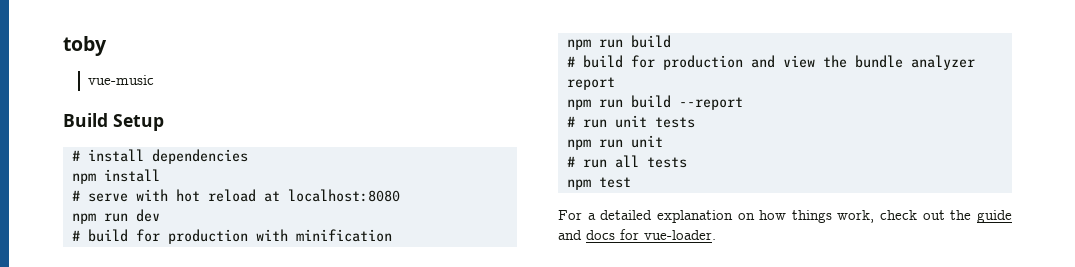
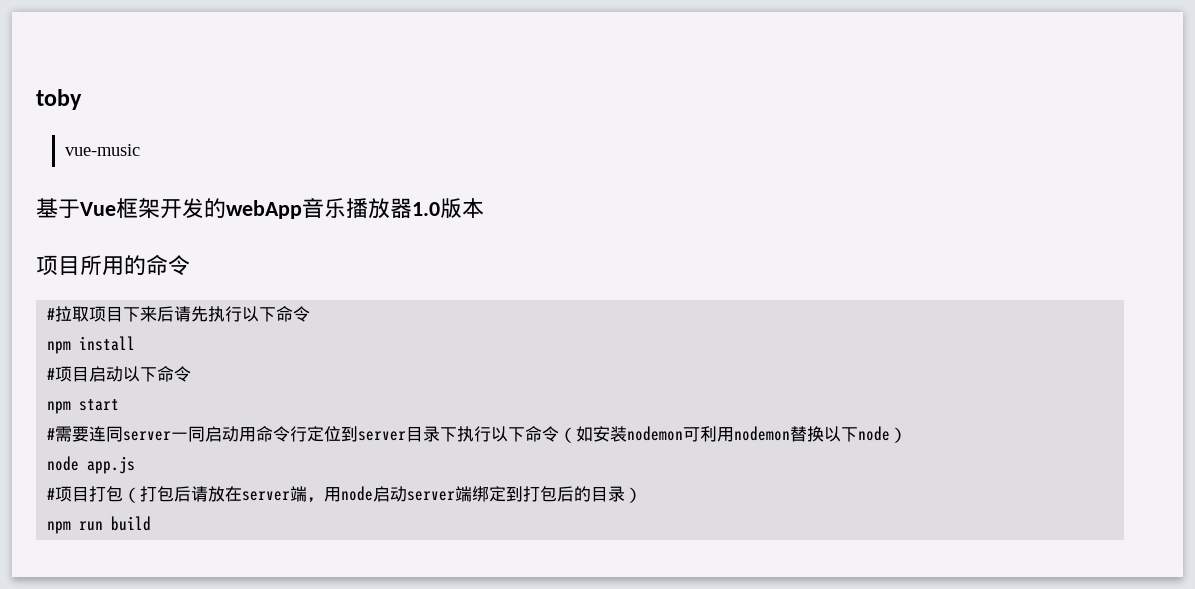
- Build Setup
- # install dependencies
+ 基于Vue框架开发的webApp音乐播放器1.0版本
+ 项目所用的命令
+ #拉取项目下来后请先执行以下命令
  npm install
- # serve with hot reload at localhost:8080
- npm run dev
- # build for production with minification
+ #项目启动以下命令
+ npm start
+ #需要连同server一同启动用命令行定位到server目录下执行以下命令（如安装nodemon可利用nodemon替换以下node）
+ node app.js
+ #项目打包（打包后请放在server端，用node启动server端绑定到打包后的目录）
  npm run build
- # build for production and view the bundle analyzer report
- npm run build --report
- # run unit tests
- npm run unit
- # run all tests
- npm test
- For a detailed explanation on how things work, check out the guide and docs for vue-loader.

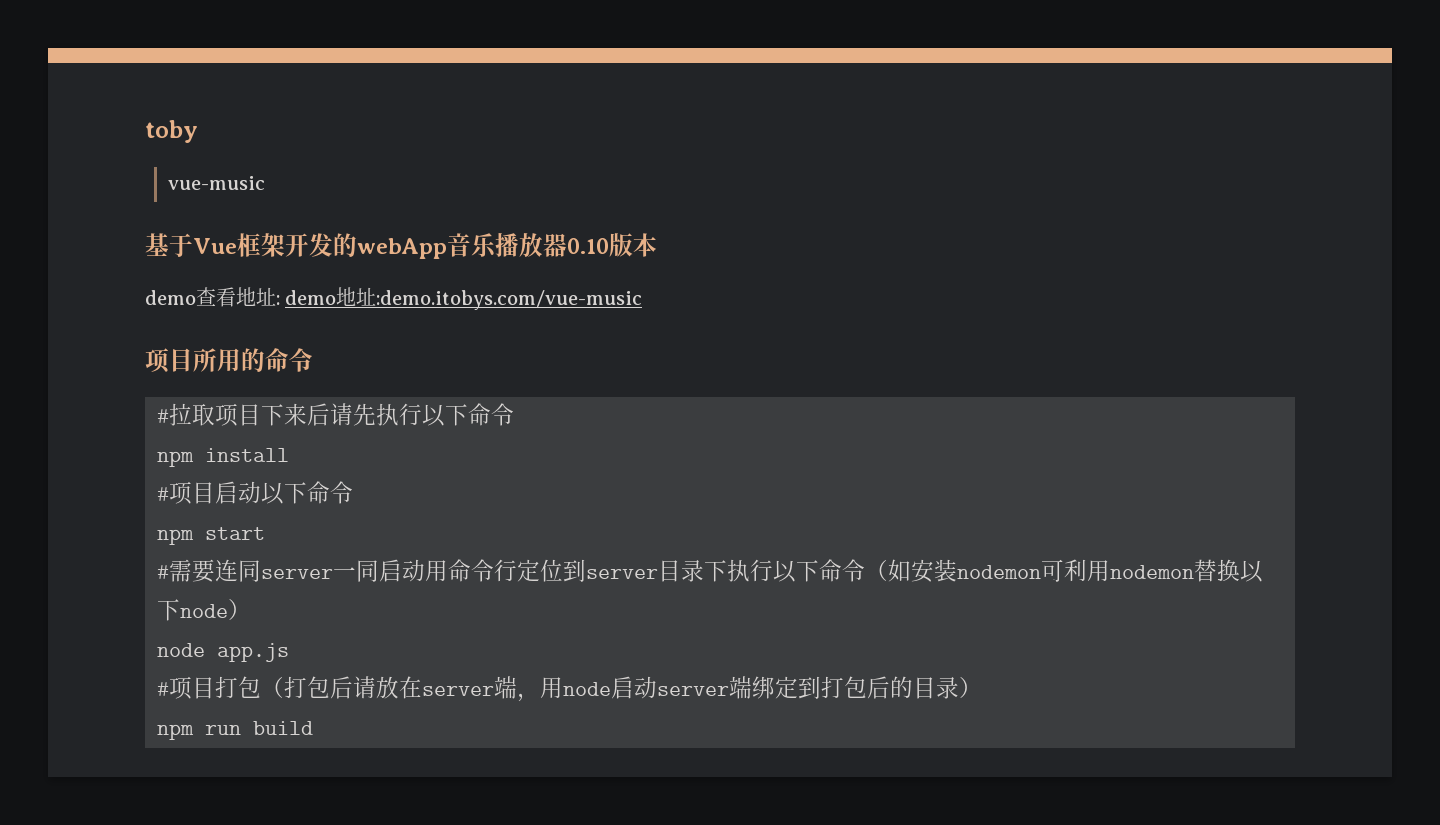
- 基于Vue框架开发的webApp音乐播放器1.0版本
+ 基于Vue框架开发的webApp音乐播放器0.10版本
+ demo查看地址: demo地址:demo.itobys.com/vue-music

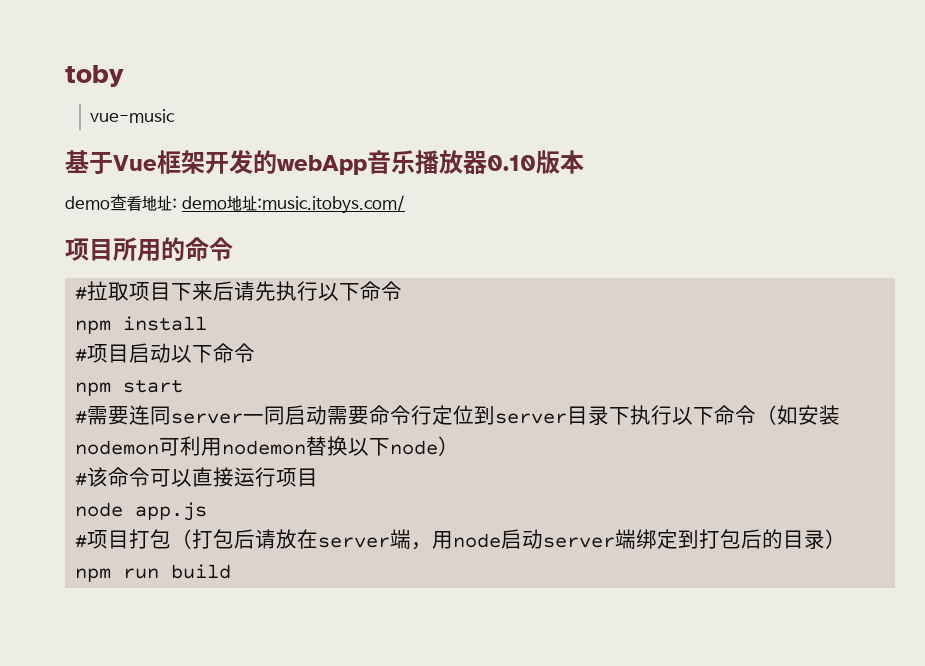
- demo查看地址: demo地址:demo.itobys.com/vue-music
+ demo查看地址: demo地址:music.itobys.com/
- #需要连同server一同启动用命令行定位到server目录下执行以下命令（如安装nodemon可利用nodemon替换以下node）
+ #需要连同server一同启动需要命令行定位到server目录下执行以下命令（如安装nodemon可利用nodemon替换以下node）
+ #该命令可以直接运行项目

